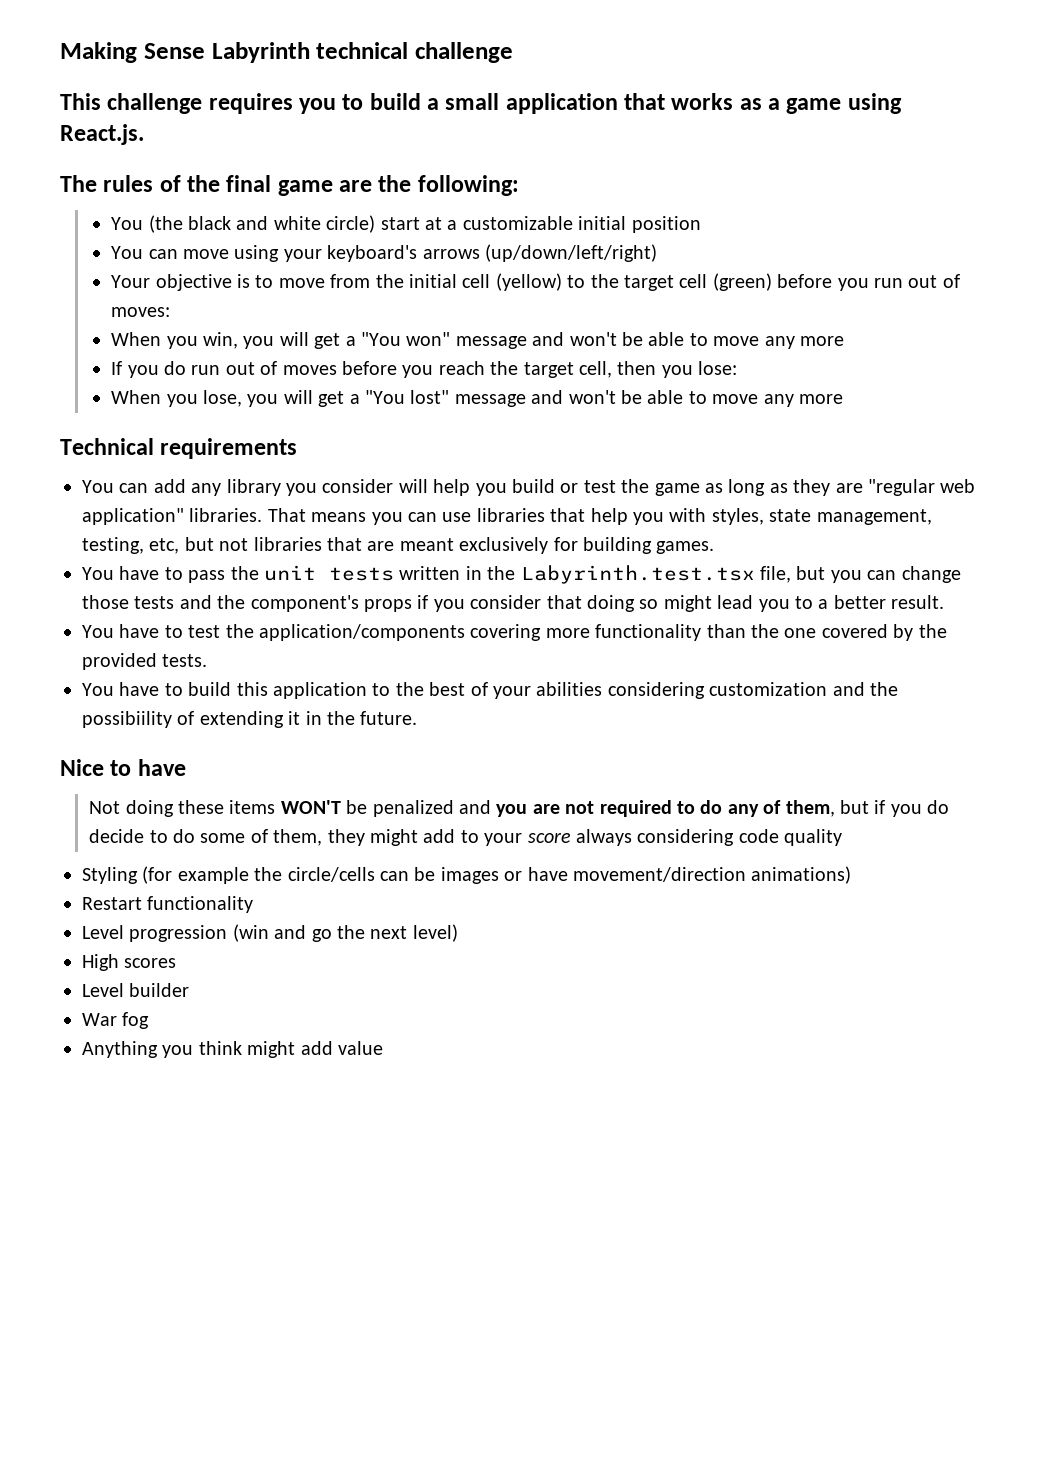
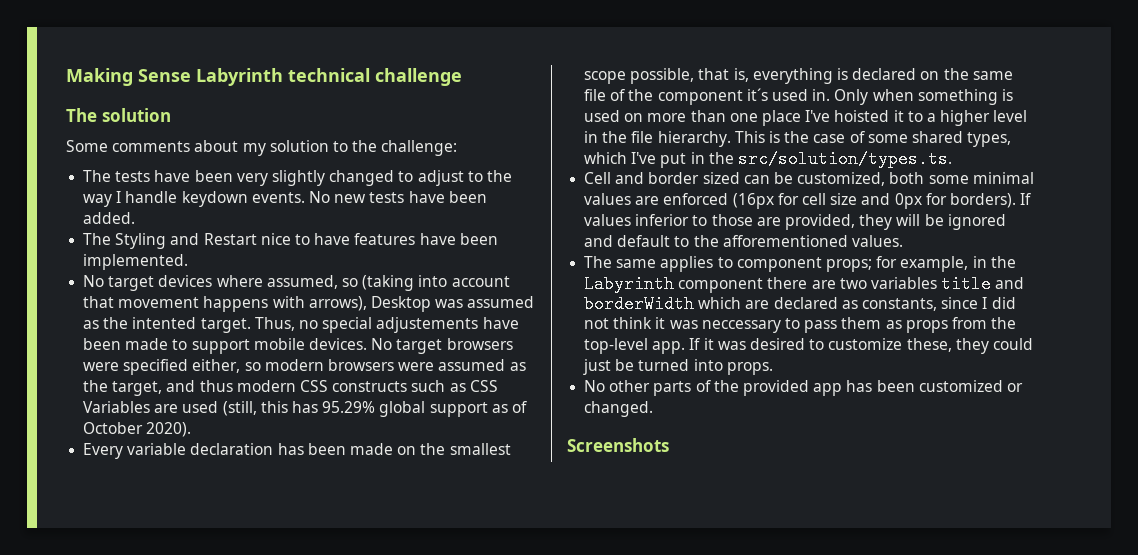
- This challenge requires you to build a small application that works as a game using React.js.
- The rules of the final game are the following:
- You (the black and white circle) start at a customizable initial position
- You can move using your keyboard's arrows (up/down/left/right)
- Your objective is to move from the initial cell (yellow) to the target cell (green) before you run out of moves:
- When you win, you will get a "You won" message and won't be able to move any more
- If you do run out of moves before you reach the target cell, then you lose:
- When you lose, you will get a "You lost" message and won't be able to move any more
- Technical requirements
- You can add any library you consider will help you build or test the game as long as they are "regular web application" libraries. That means you can use libraries that help you with styles, state management, testing, etc, but not libraries that are meant exclusively for building games.
- You have to pass the unit tests written in the Labyrinth.test.tsx file, but you can change those tests and the component's props if you consider that doing so might lead you to a better result.
- You have to test the application/components covering more functionality than the one covered by the provided tests.
- You have to build this application to the best of your abilities considering customization and the possibiility of extending it in the future.
- Nice to have
- Not doing these items WON'T be penalized and you are not required to do any of them, but if you do decide to do some of them, they might add to your score always considering code quality
- Styling (for example the circle/cells can be images or have movement/direction animations)
- Restart functionality
- Level progression (win and go the next level)
- High scores
- Level builder
- War fog
- Anything you think might add value
+ The solution
+ Some comments about my solution to the challenge:
+ The tests have been very slightly changed to adjust to the way I handle keydown events. No new tests have been added.
+ The Styling and Restart nice to have features have been implemented.
+ No target devices where assumed, so (taking into account that movement happens with arrows), Desktop was assumed as the intented target. Thus, no special adjustements have been made to support mobile devices. No target browsers were specified either, so modern browsers were assumed as the target, and thus modern CSS constructs such as CSS Variables are used (still, this has 95.29% global support as of October 2020).
+ Every variable declaration has been made on the smallest scope possible, that is, everything is declared on the same file of the component it´s used in. Only when something is used on more than one place I've hoisted it to a higher level in the file hierarchy. This is the case of some shared types, which I've put in the src/solution/types.ts.
+ Cell and border sized can be customized, both some minimal values are enforced (16px for cell size and 0px for borders). If values inferior to those are provided, they will be ignored and default to the afforementioned values.
+ The same applies to component props; for example, in the Labyrinth component there are two variables title and borderWidth which are declared as constants, since I did not think it was neccessary to pass them as props from the top-level app. If it was desired to customize these, they could just be turned into props.
+ No other parts of the provided app has been customized or changed.
+ Screenshots

